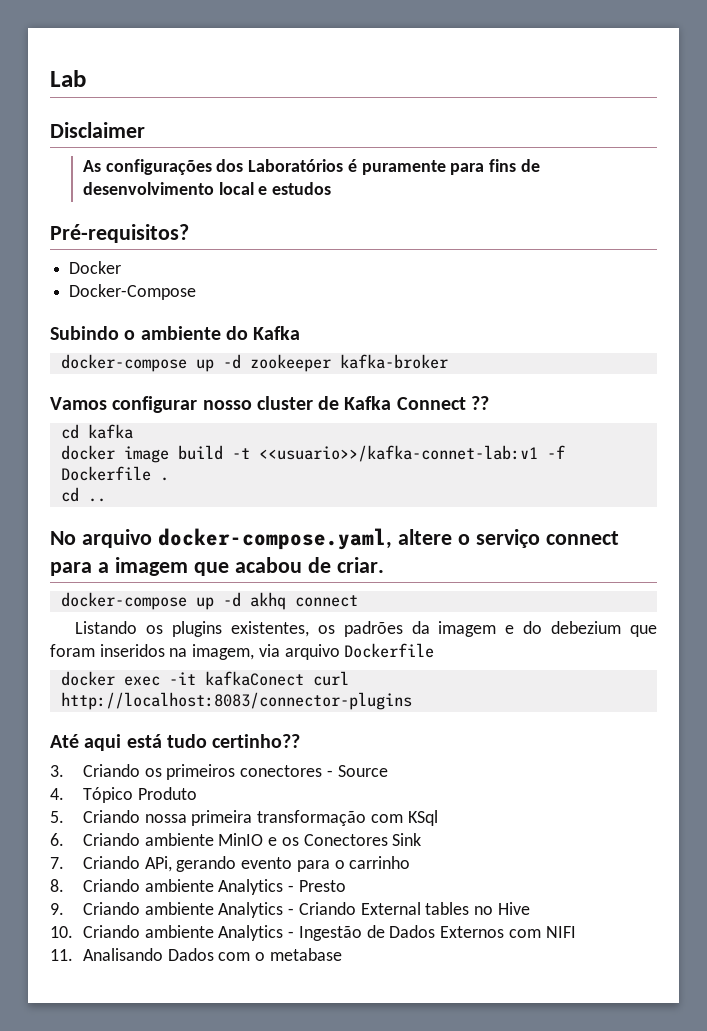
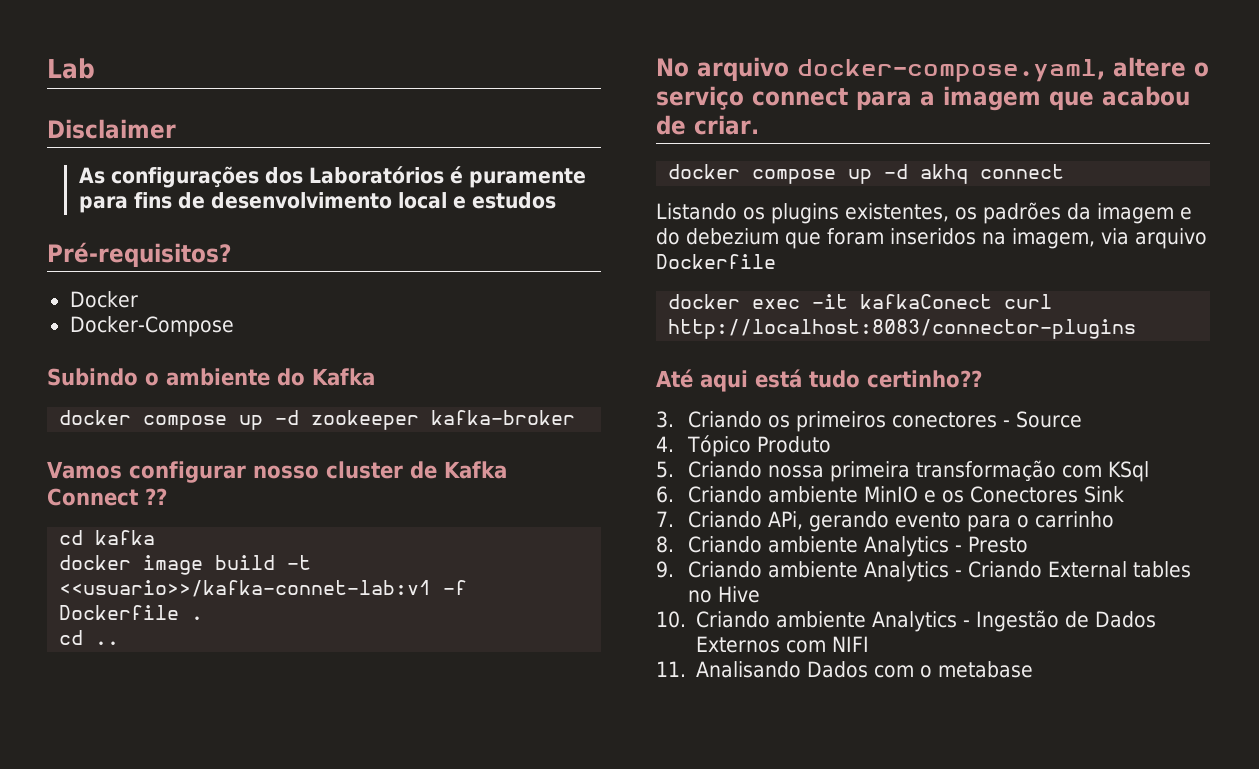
- docker-compose up -d zookeeper kafka-broker
+ docker compose up -d zookeeper kafka-broker
- docker-compose up -d akhq connect
+ docker compose up -d akhq connect

